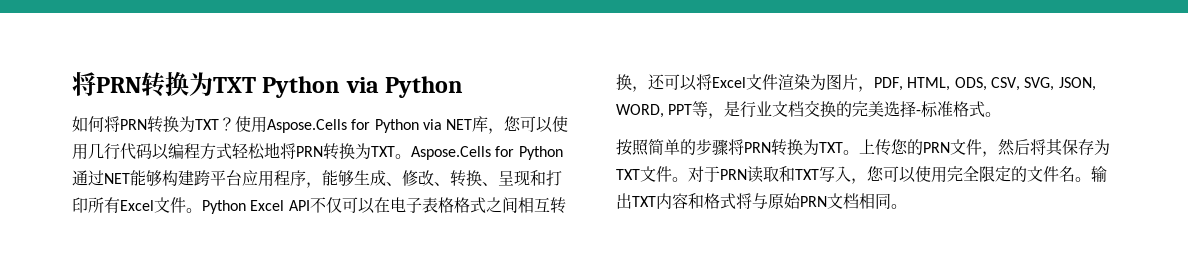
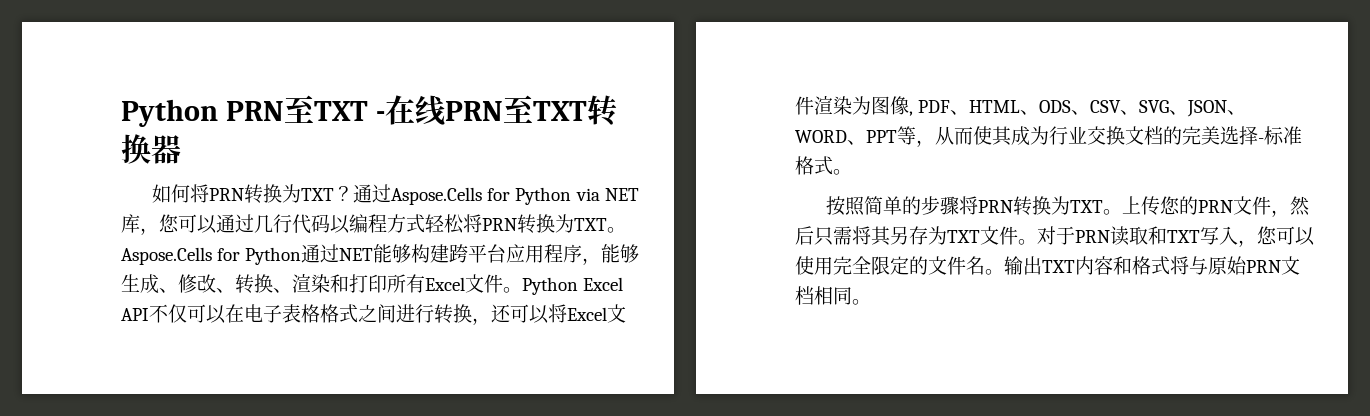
- 将PRN转换为TXT Python via Python
+ Python PRN至TXT -在线PRN至TXT转换器
- 使用Aspose.Cells for Python via NET库，您可以使用几行代码以编程方式轻松地将PRN转换为TXT。
+ 通过Aspose.Cells for Python via NET库，您可以通过几行代码以编程方式轻松将PRN转换为TXT。
- Aspose.Cells for Python通过NET能够构建跨平台应用程序，能够生成、修改、转换、呈现和打印所有Excel文件。
+ Aspose.Cells for Python通过NET能够构建跨平台应用程序，能够生成、修改、转换、渲染和打印所有Excel文件。
- Python Excel API不仅可以在电子表格格式之间相互转换，还可以将Excel文件渲染为图片，PDF, HTML, ODS, CSV, SVG, JSON, WORD, PPT等，是行业文档交换的完美选择-标准格式。
+ Python Excel API不仅可以在电子表格格式之间进行转换，还可以将Excel文件渲染为图像, PDF、HTML、ODS、CSV、SVG、JSON、WORD、PPT等，从而使其成为行业交换文档的完美选择-标准格式。
- 上传您的PRN文件，然后将其保存为TXT文件。
+ 上传您的PRN文件，然后只需将其另存为TXT文件。

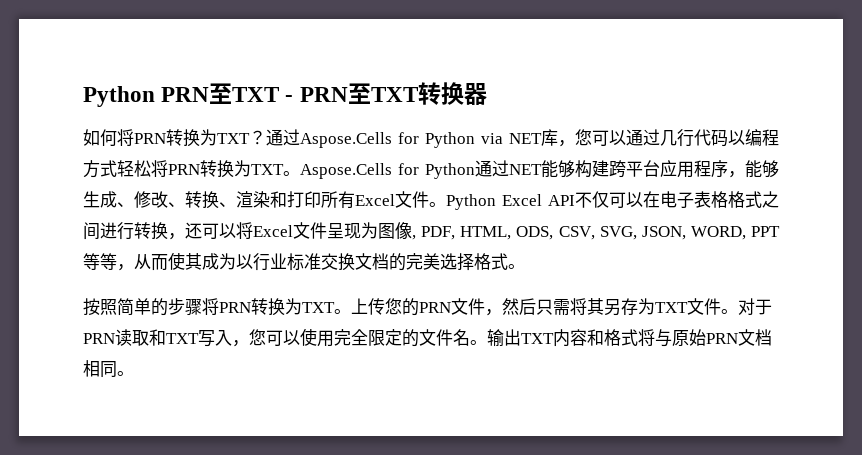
- Python PRN至TXT -在线PRN至TXT转换器
+ Python PRN至TXT - PRN至TXT转换器
- Python Excel API不仅可以在电子表格格式之间进行转换，还可以将Excel文件渲染为图像, PDF、HTML、ODS、CSV、SVG、JSON、WORD、PPT等，从而使其成为行业交换文档的完美选择-标准格式。
+ Python Excel API不仅可以在电子表格格式之间进行转换，还可以将Excel文件呈现为图像, PDF, HTML, ODS, CSV, SVG, JSON, WORD, PPT等等，从而使其成为以行业标准交换文档的完美选择格式。

